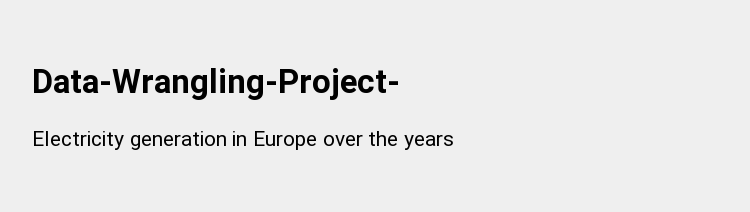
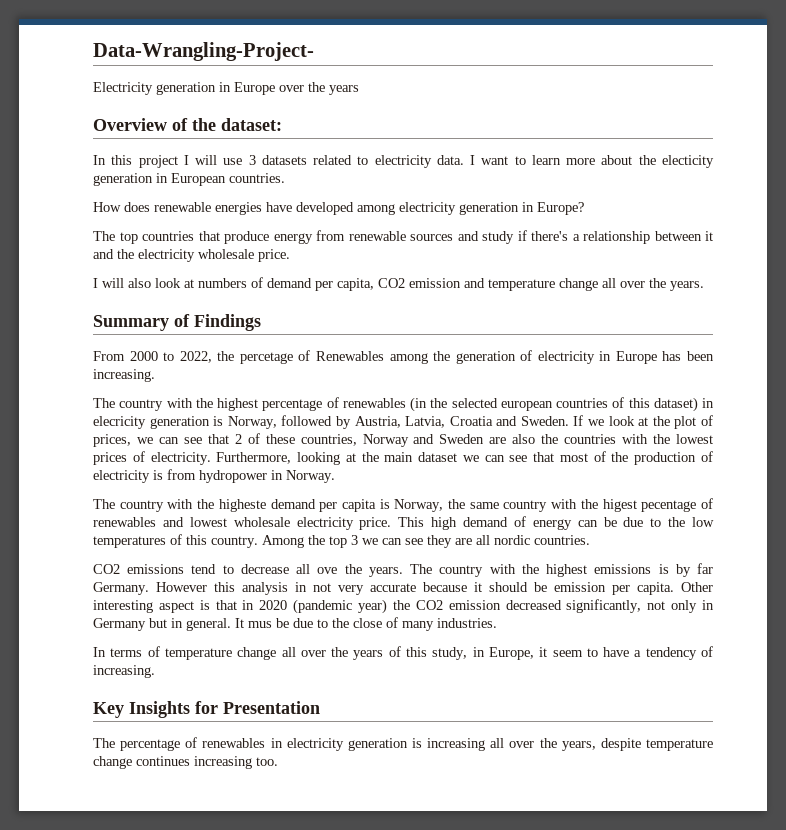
+ Overview of the dataset:
+ In this project I will use 3 datasets related to electricity data. I want to learn more about the electicity generation in European countries.
+ How does renewable energies have developed among electricity generation in Europe?
+ The top countries that produce energy from renewable sources and study if there's a relationship between it and the electricity wholesale price.
+ I will also look at numbers of demand per capita, CO2 emission and temperature change all over the years.
+ Summary of Findings
+ From 2000 to 2022, the percetage of Renewables among the generation of electricity in Europe has been increasing.
+ The country with the highest percentage of renewables (in the selected european countries of this dataset) in elecricity generation is Norway, followed by Austria, Latvia, Croatia and Sweden. If we look at the plot of prices, we can see that 2 of these countries, Norway and Sweden are also the countries with the lowest prices of electricity. Furthermore, looking at the main dataset we can see that most of the production of electricity is from hydropower in Norway.
+ The country with the higheste demand per capita is Norway, the same country with the higest pecentage of renewables and lowest wholesale electricity price. This high demand of energy can be due to the low temperatures of this country. Among the top 3 we can see they are all nordic countries.
+ CO2 emissions tend to decrease all ove the years. The country with the highest emissions is by far Germany. However this analysis in not very accurate because it should be emission per capita. Other interesting aspect is that in 2020 (pandemic year) the CO2 emission decreased significantly, not only in Germany but in general. It mus be due to the close of many industries.
+ In terms of temperature change all over the years of this study, in Europe, it seem to have a tendency of increasing.
+ Key Insights for Presentation
+ The percentage of renewables in electricity generation is increasing all over the years, despite temperature change continues increasing too.

